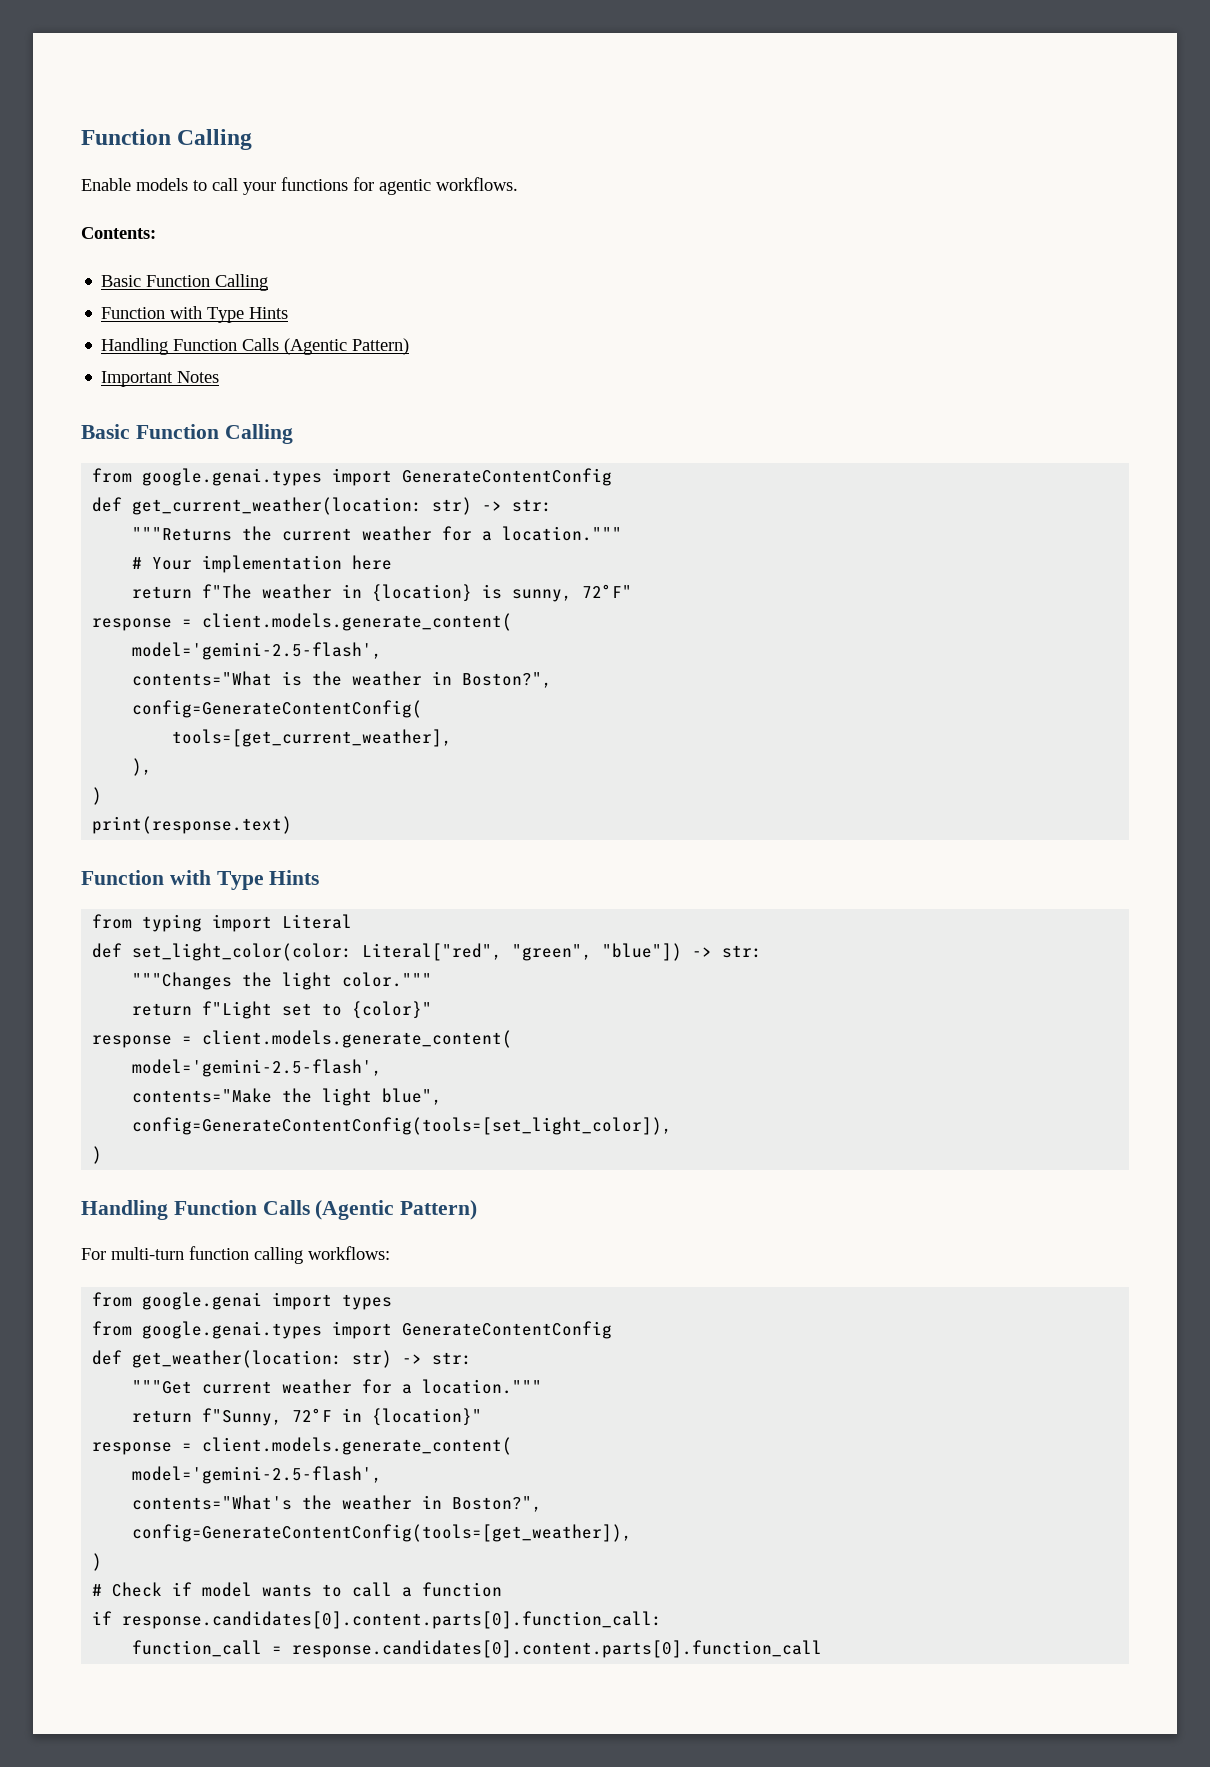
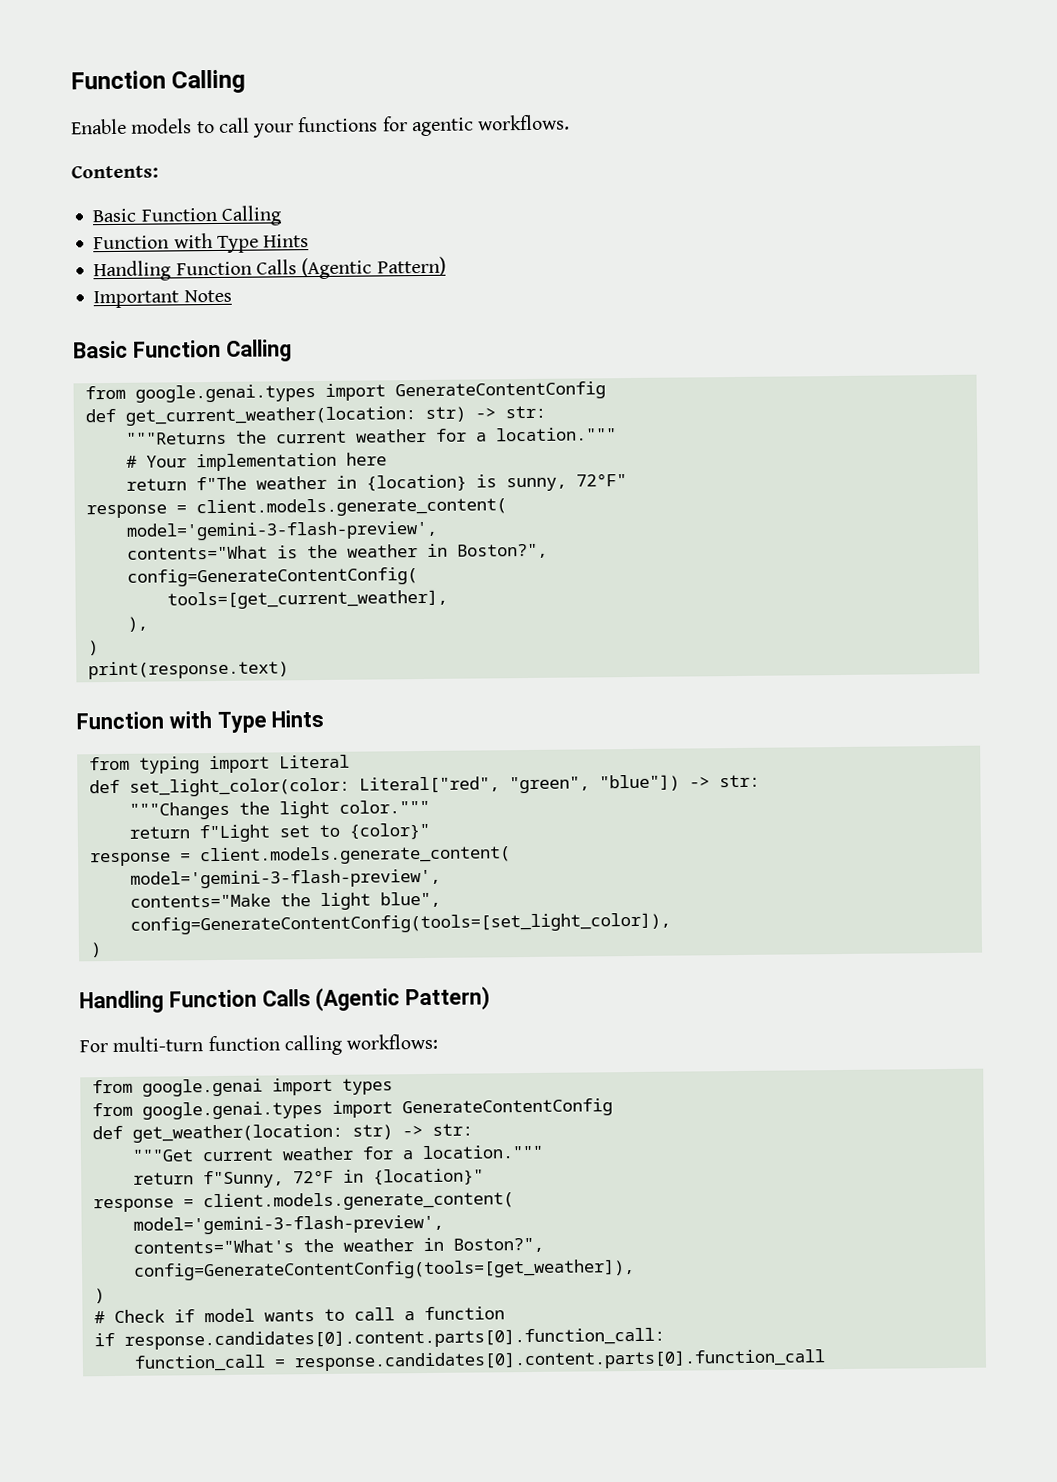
  return f"The weather in {location} is sunny, 72°F"
  response = client.models.generate_content(
- model='gemini-2.5-flash',
+ model='gemini-3-flash-preview',
  return f"Light set to {color}"
  response = client.models.generate_content(
- model='gemini-2.5-flash',
+ model='gemini-3-flash-preview',
  return f"Sunny, 72°F in {location}"
  response = client.models.generate_content(
- model='gemini-2.5-flash',
+ model='gemini-3-flash-preview',

